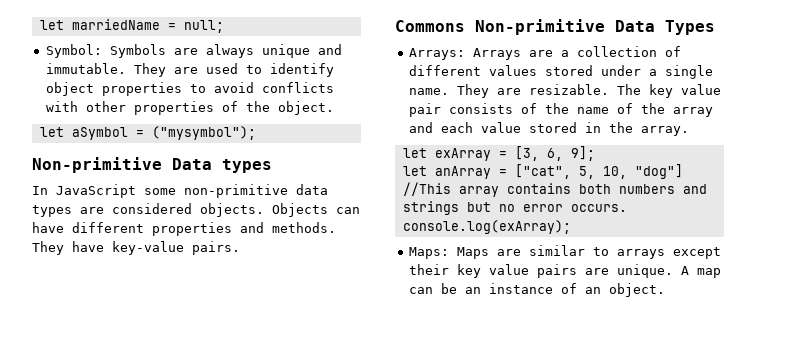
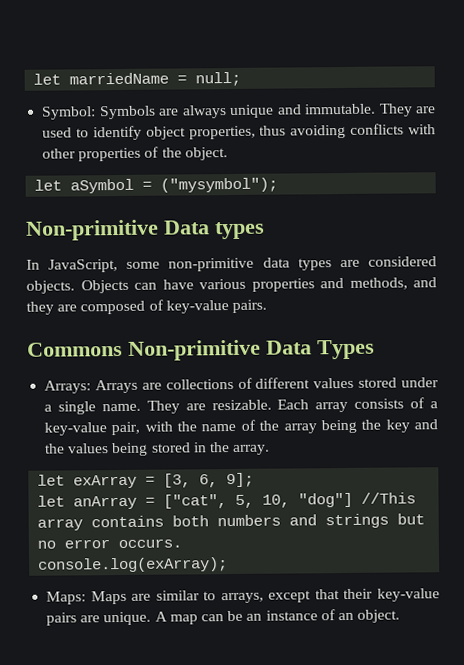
- They are used to identify object properties to avoid conflicts with other properties of the object.
+ They are used to identify object properties, thus avoiding conflicts with other properties of the object.
- In JavaScript some non-primitive data types are considered objects.
+ In JavaScript, some non-primitive data types are considered objects.
- Objects can have different properties and methods. They have key-value pairs.
+ Objects can have various properties and methods, and they are composed of key-value pairs.
- Arrays: Arrays are a collection of different values stored under a single name.
+ Arrays: Arrays are collections of different values stored under a single name.
- The key value pair consists of the name of the array and each value stored in the array.
+ Each array consists of a key-value pair, with the name of the array being the key and the values being stored in the array.
- Maps: Maps are similar to arrays except their key value pairs are unique.
+ Maps: Maps are similar to arrays, except that their key-value pairs are unique.

